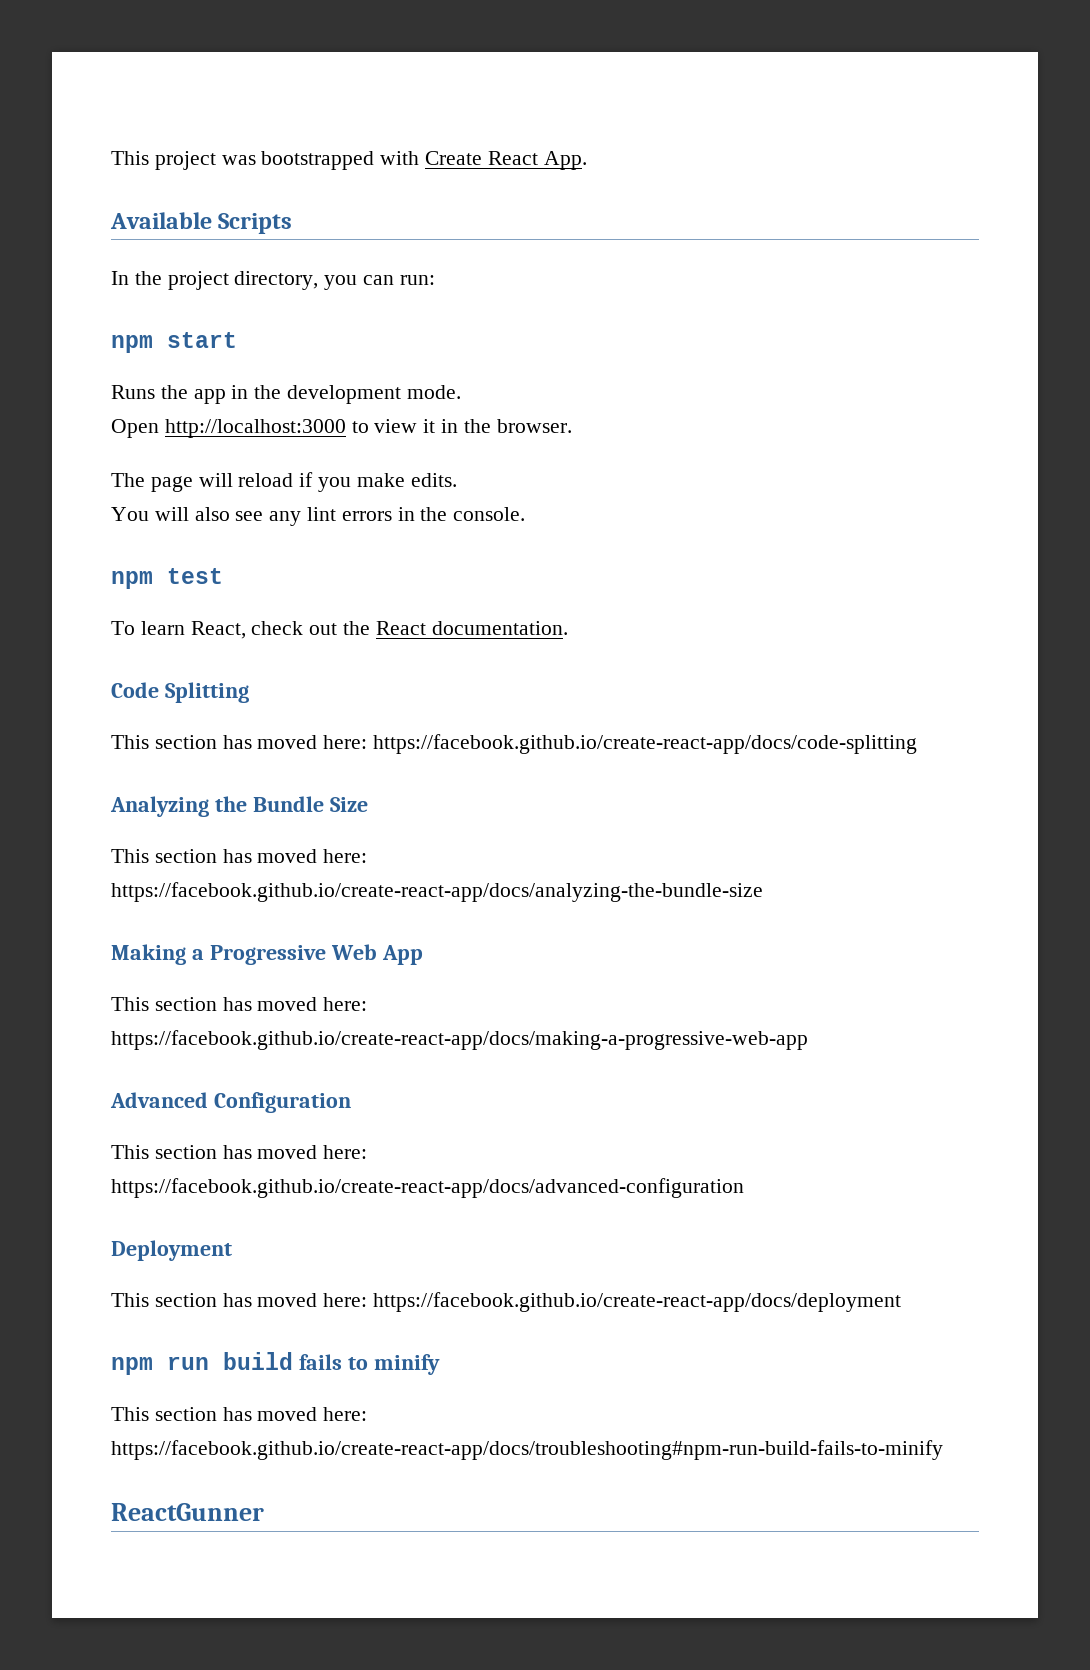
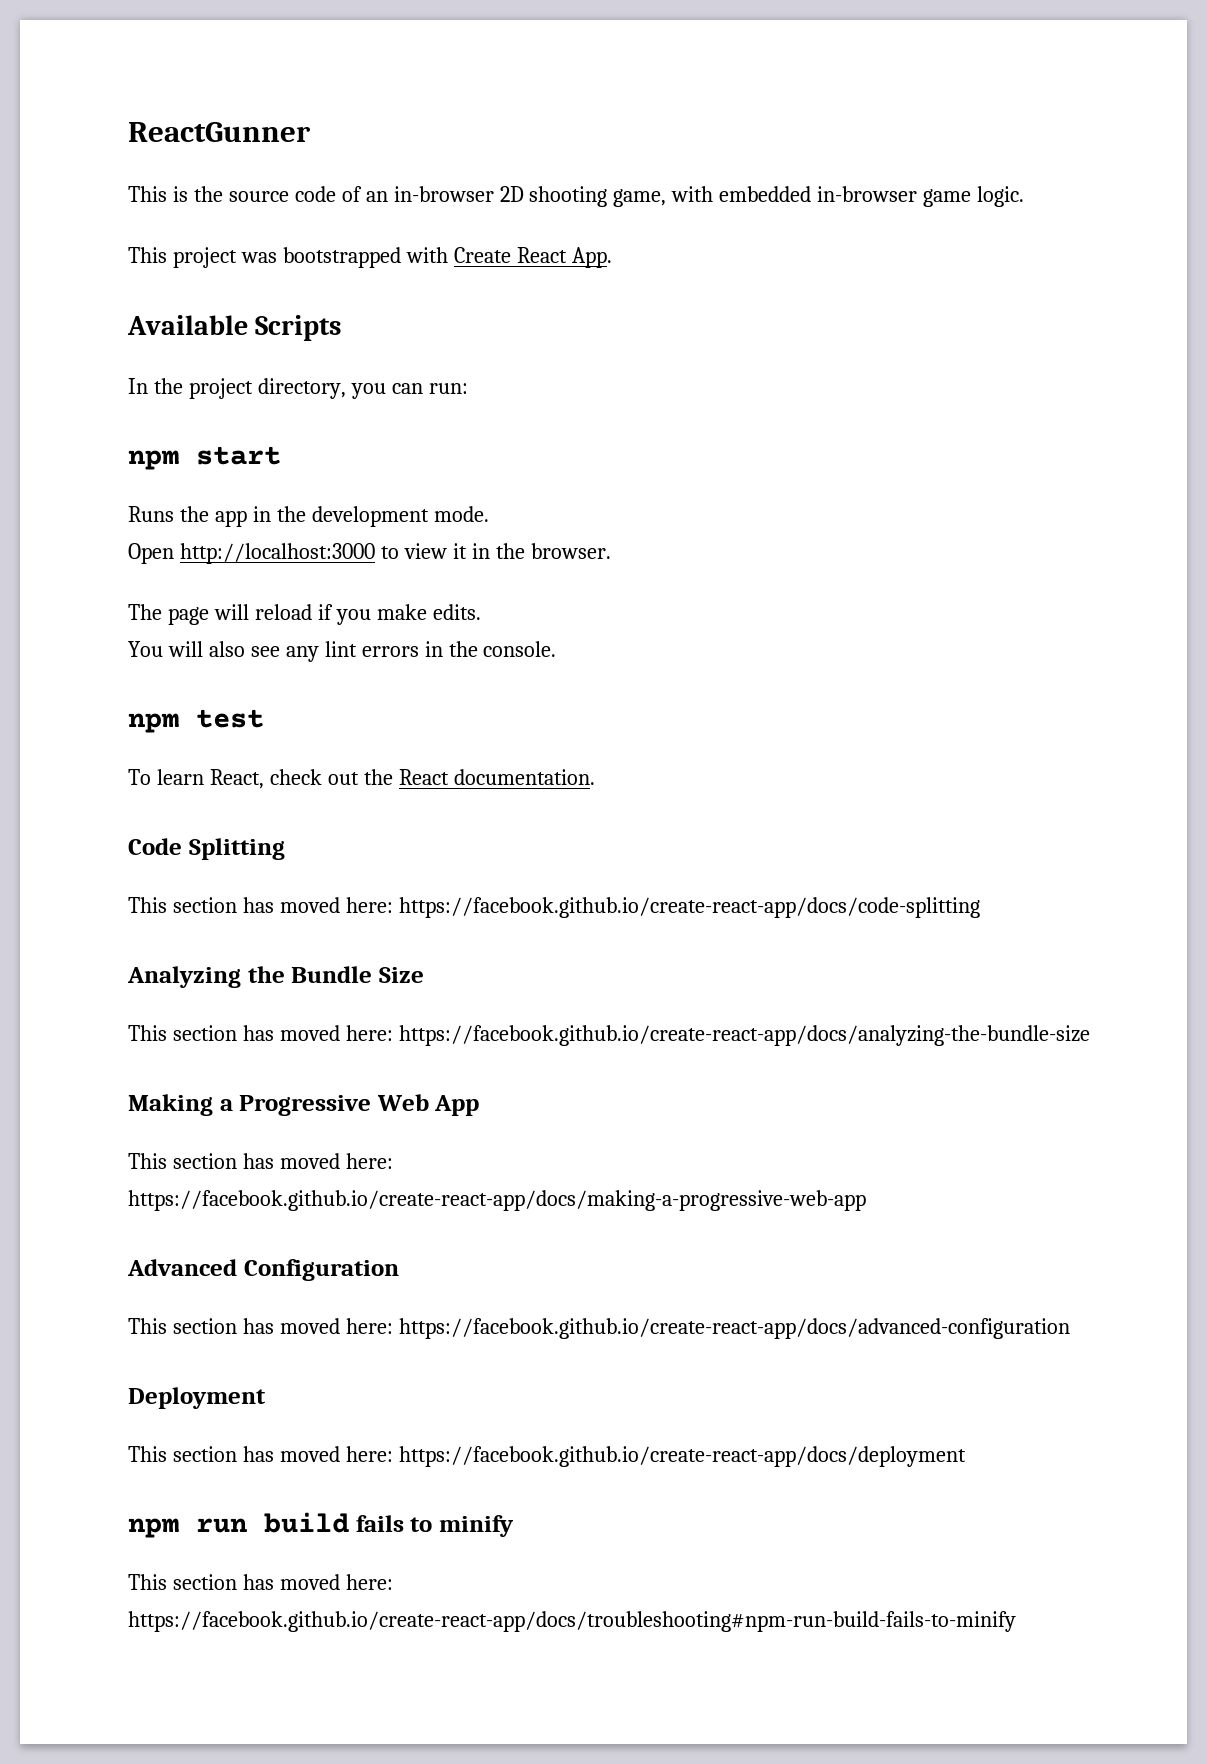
+ ReactGunner
+ This is the source code of an in-browser 2D shooting game, with embedded in-browser game logic.
- ReactGunner

